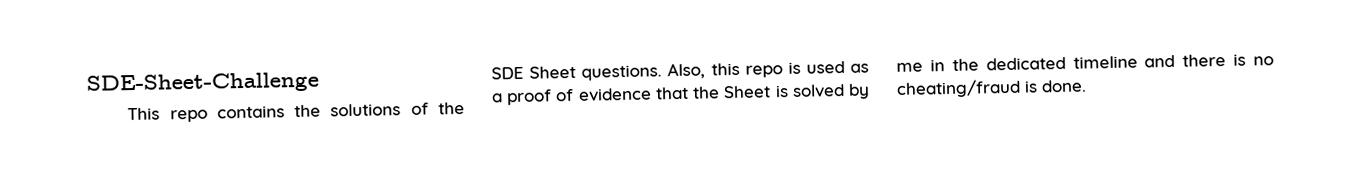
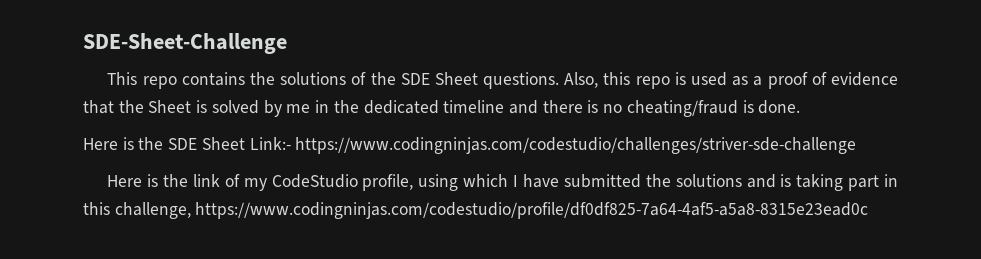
+ Here is the SDE Sheet Link:- https://www.codingninjas.com/codestudio/challenges/striver-sde-challenge
+ Here is the link of my CodeStudio profile, using which I have submitted the solutions and is taking part in this challenge, https://www.codingninjas.com/codestudio/profile/df0df825-7a64-4af5-a5a8-8315e23ead0c

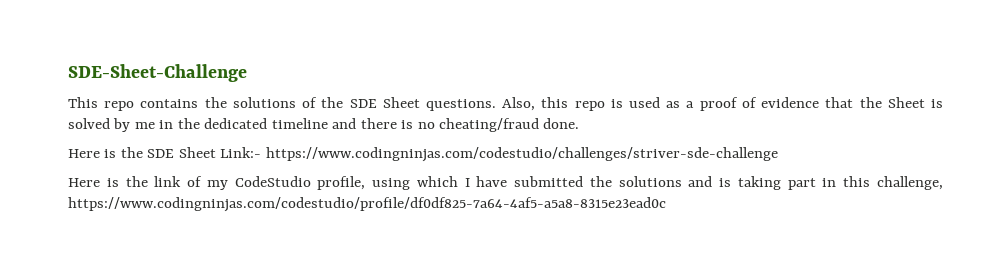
- Also, this repo is used as a proof of evidence that the Sheet is solved by me in the dedicated timeline and there is no cheating/fraud is done.
+ Also, this repo is used as a proof of evidence that the Sheet is solved by me in the dedicated timeline and there is no cheating/fraud done.

